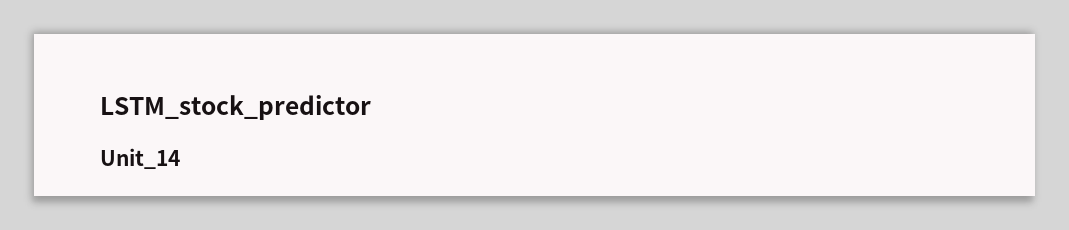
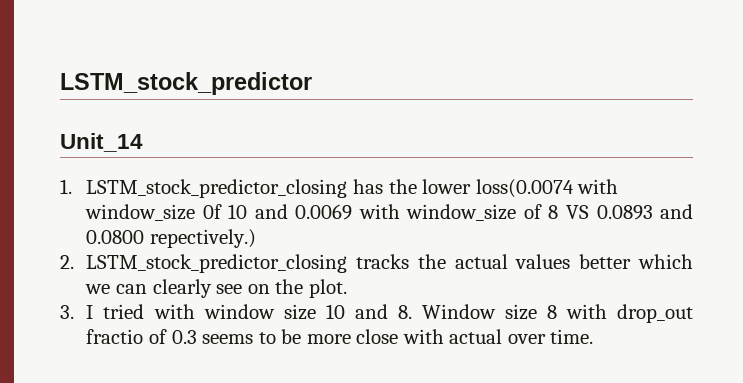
+ 1. LSTM_stock_predictor_closing has the lower loss(0.0074 with window_size 0f 10 and 0.0069 with window_size of 8 VS 0.0893 and 0.0800 repectively.)
+ 2. LSTM_stock_predictor_closing tracks the actual values better which we can clearly see on the plot.
+ 3. I tried with window size 10 and 8. Window size 8 with drop_out fractio of 0.3 seems to be more close with actual over time.

